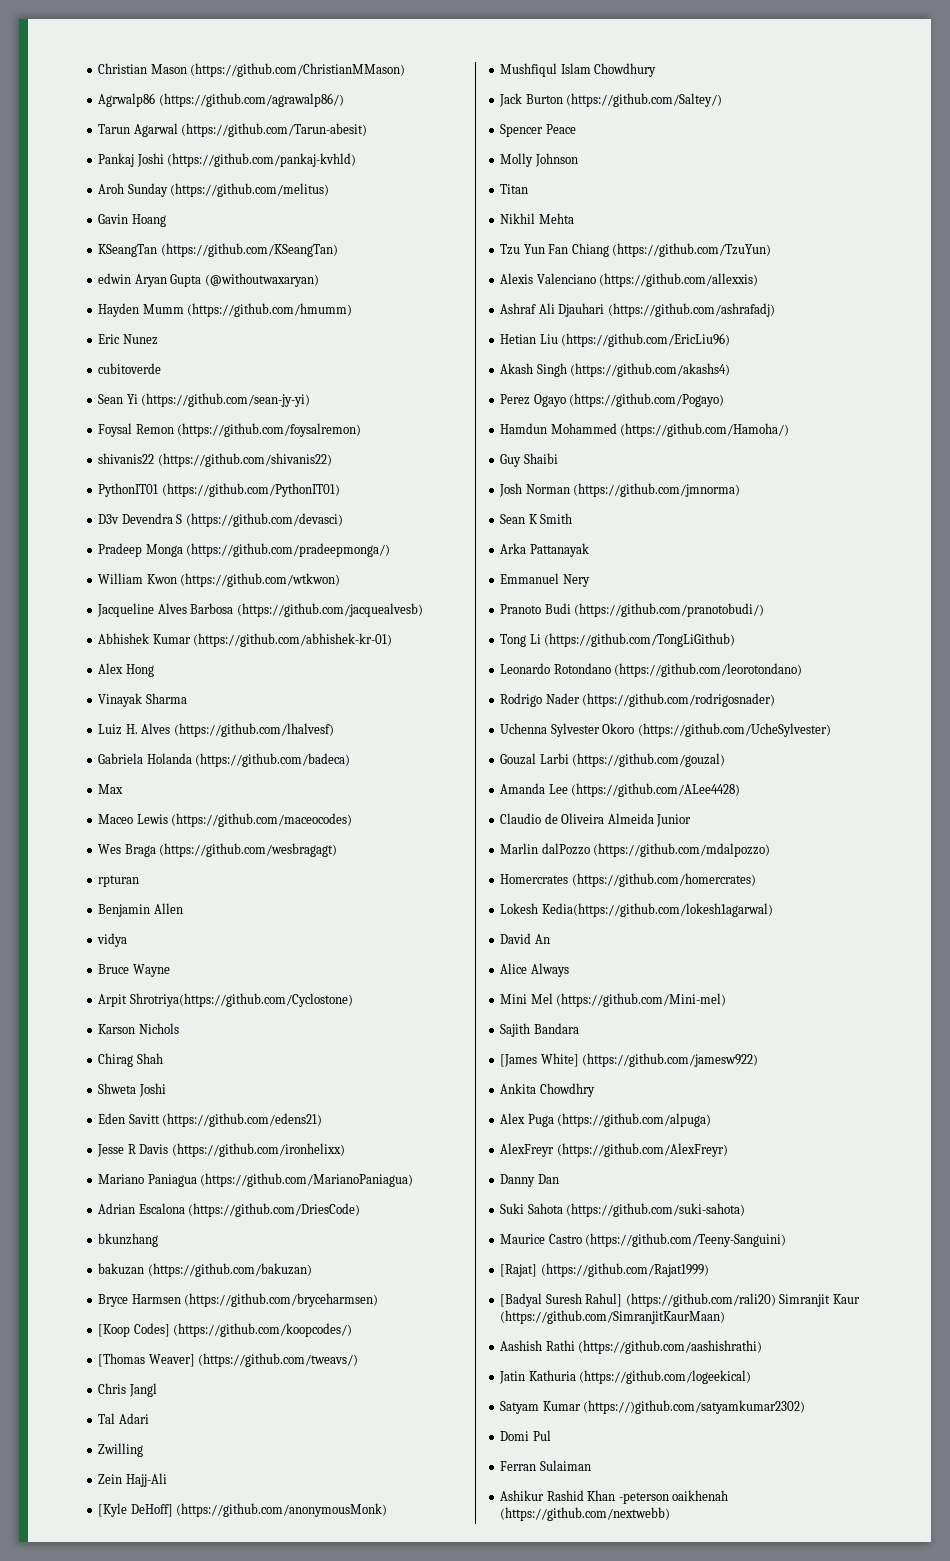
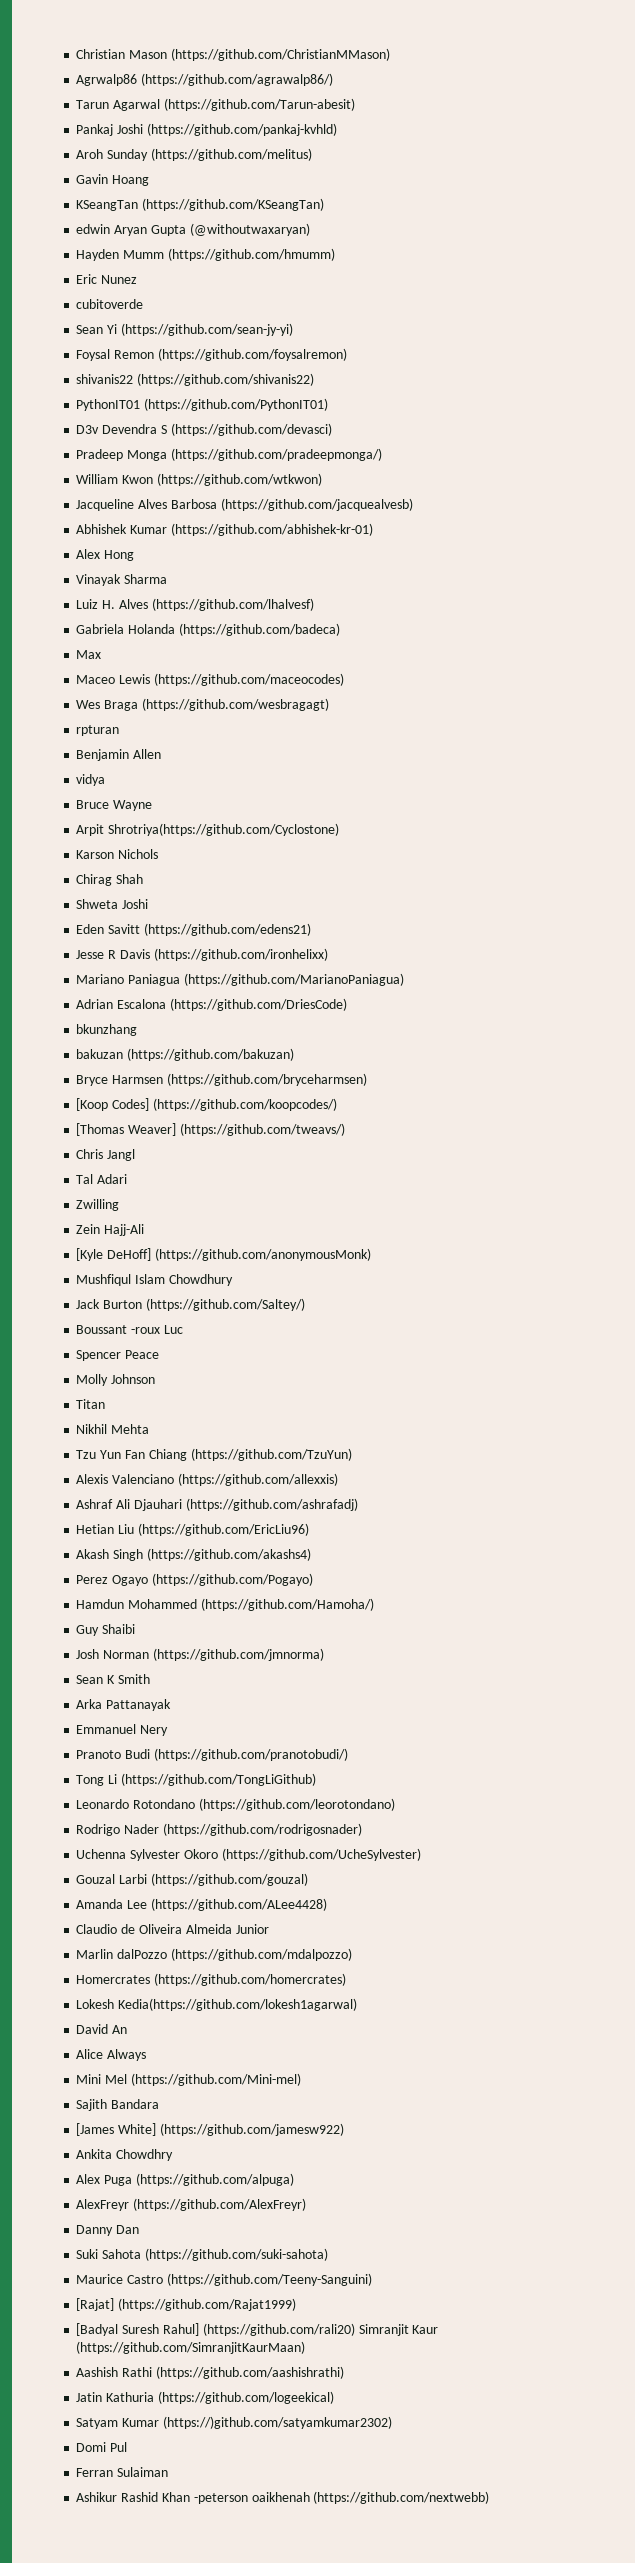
+ Boussant -roux Luc

